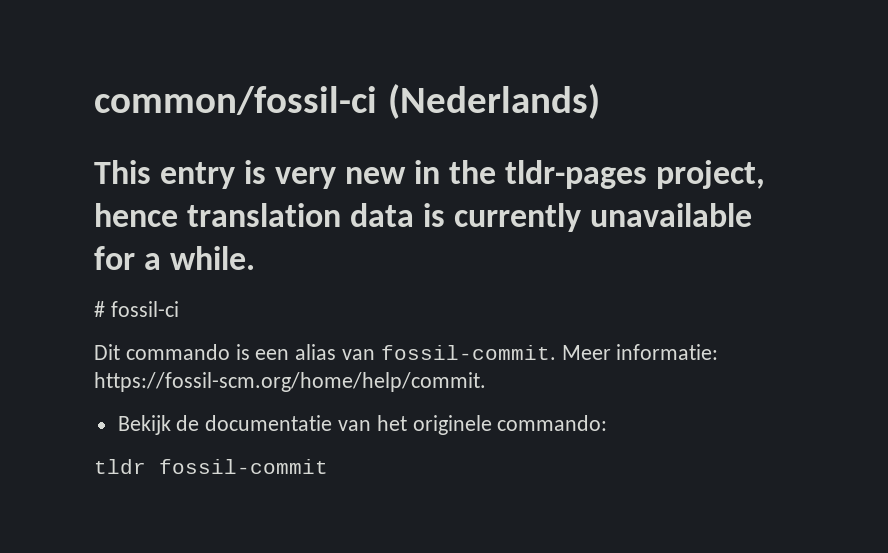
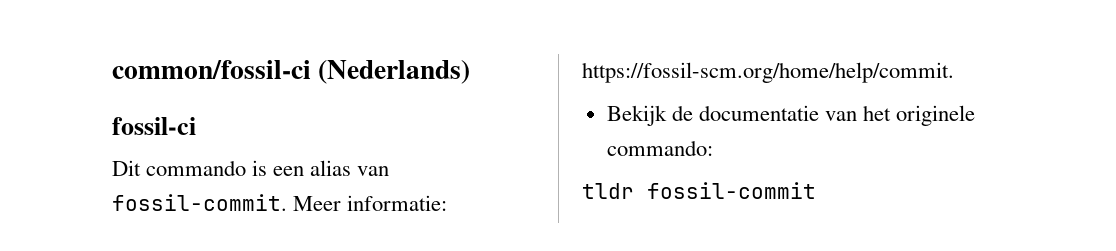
- This entry is very new in the tldr-pages project, hence translation data is currently unavailable for a while.
- # fossil-ci
+ fossil-ci

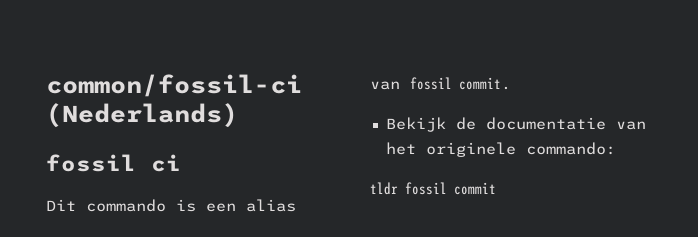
- fossil-ci
+ fossil ci
- Dit commando is een alias van fossil-commit. Meer informatie: https://fossil-scm.org/home/help/commit.
+ Dit commando is een alias van fossil commit.
- tldr fossil-commit
+ tldr fossil commit

